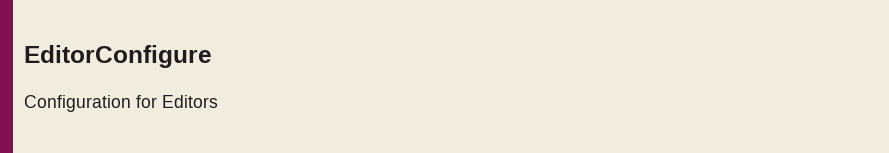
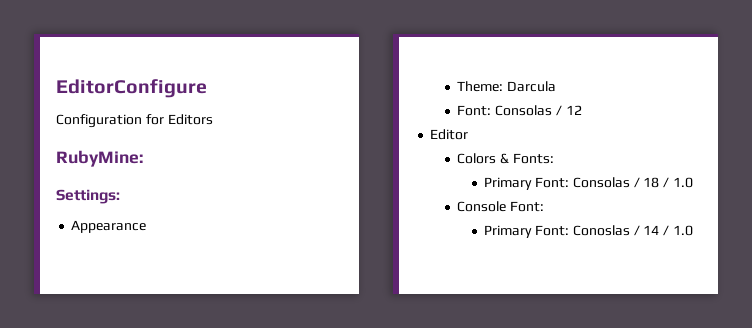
+ RubyMine:
+ Settings:
+ Appearance
+ Theme: Darcula
+ Font: Consolas / 12
+ Editor
+ Colors & Fonts:
+ Primary Font: Consolas / 18 / 1.0
+ Console Font:
+ Primary Font: Conoslas / 14 / 1.0

